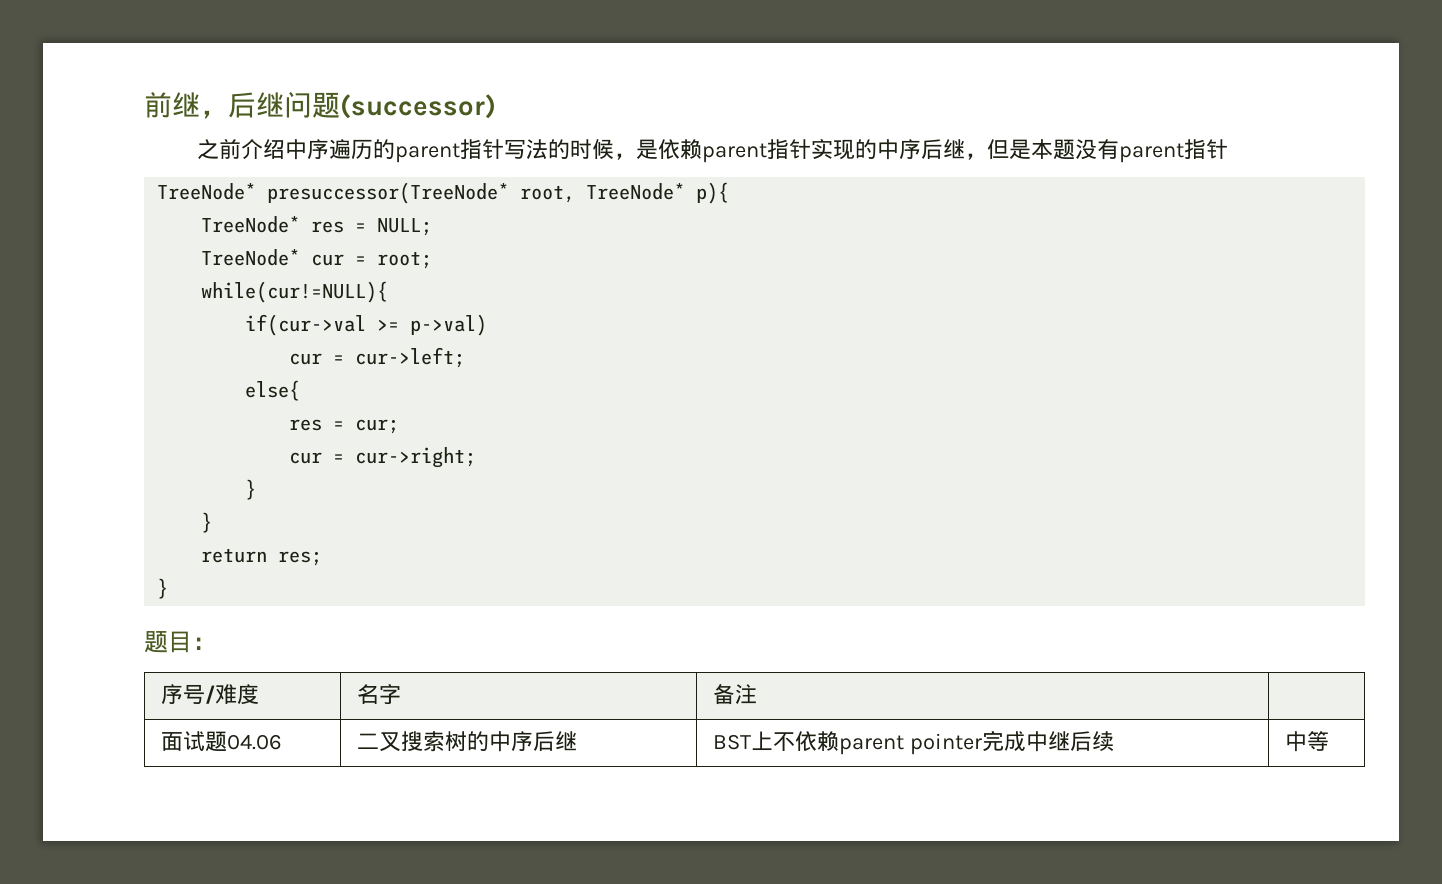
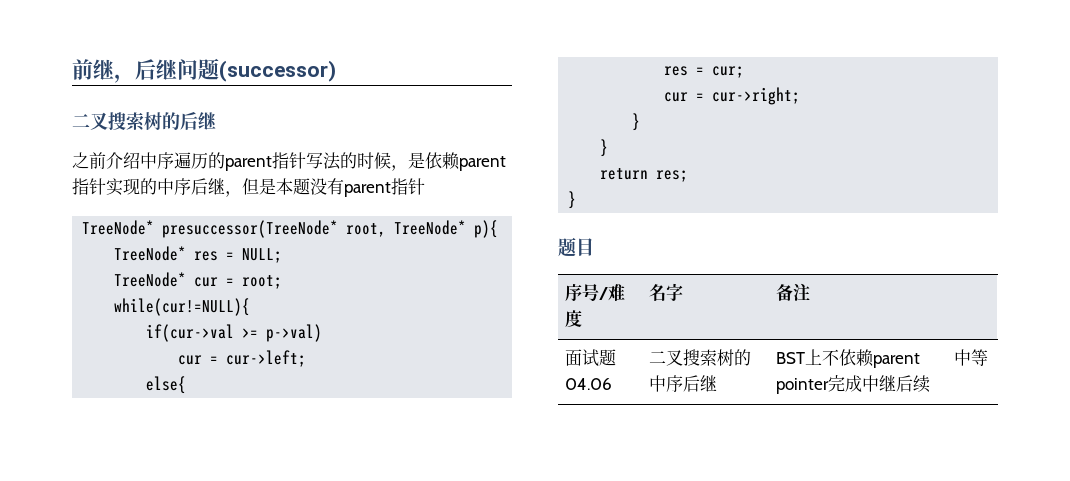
+ 二叉搜索树的后继
- 题目：
+ 题目

